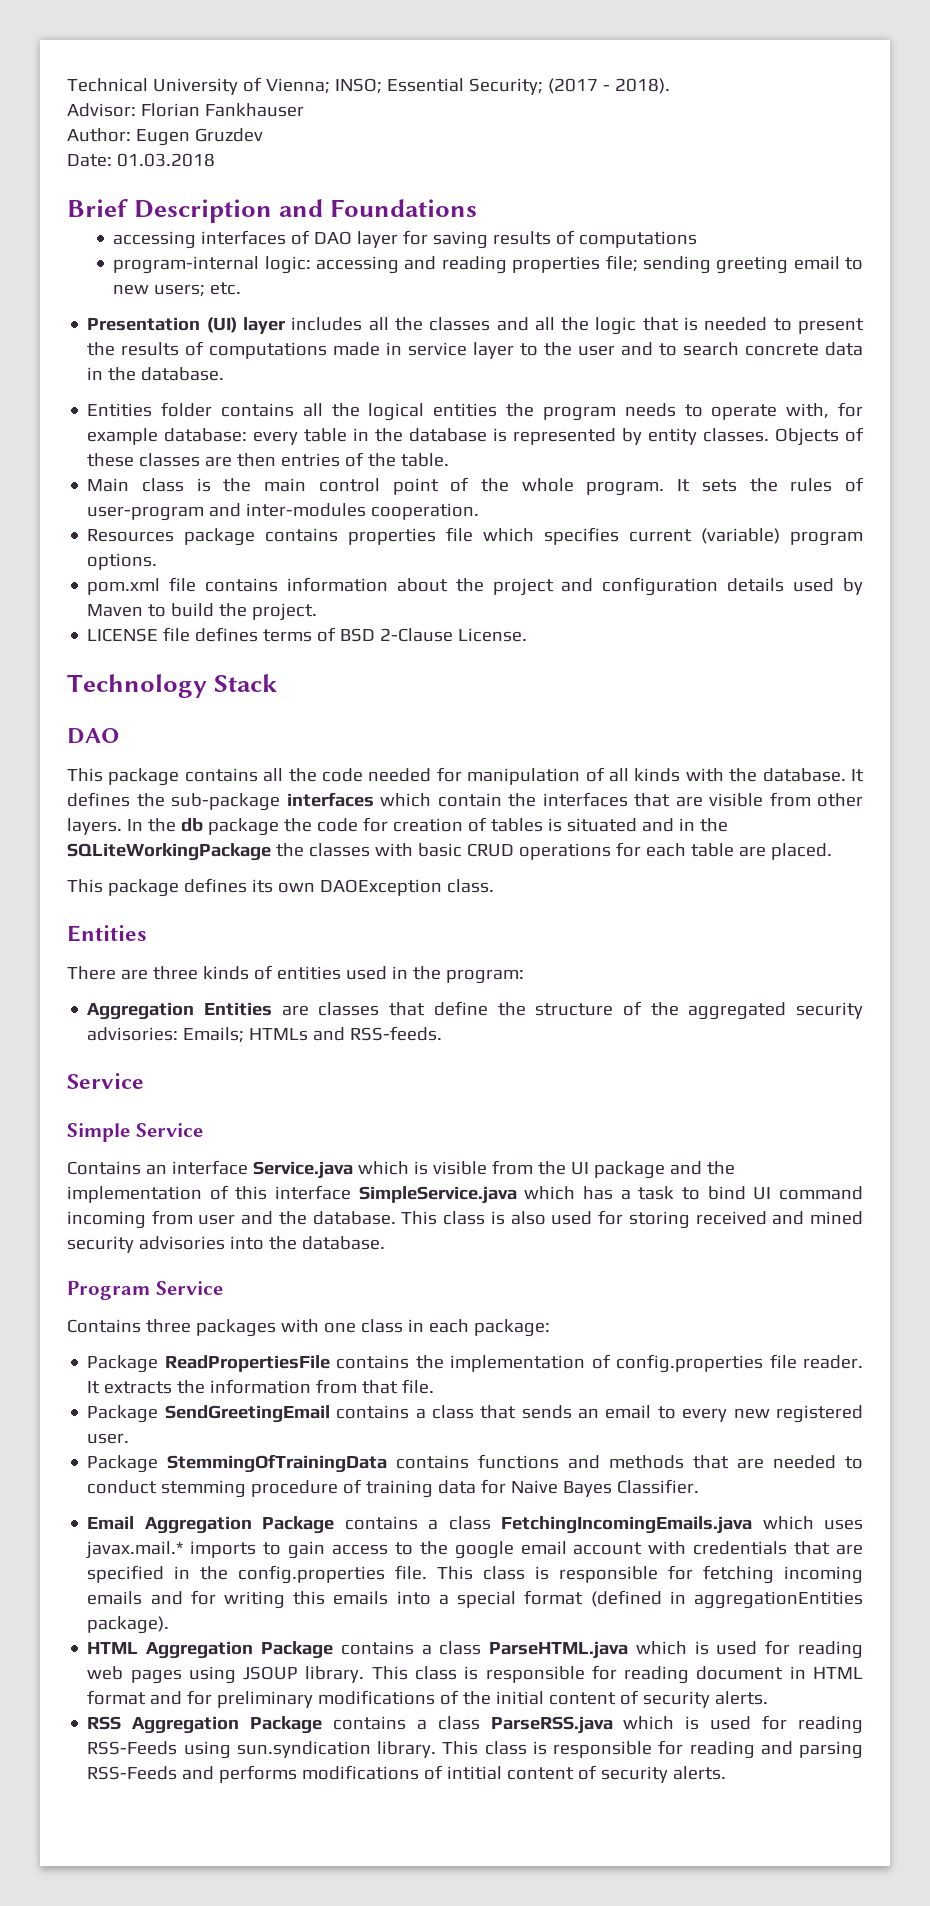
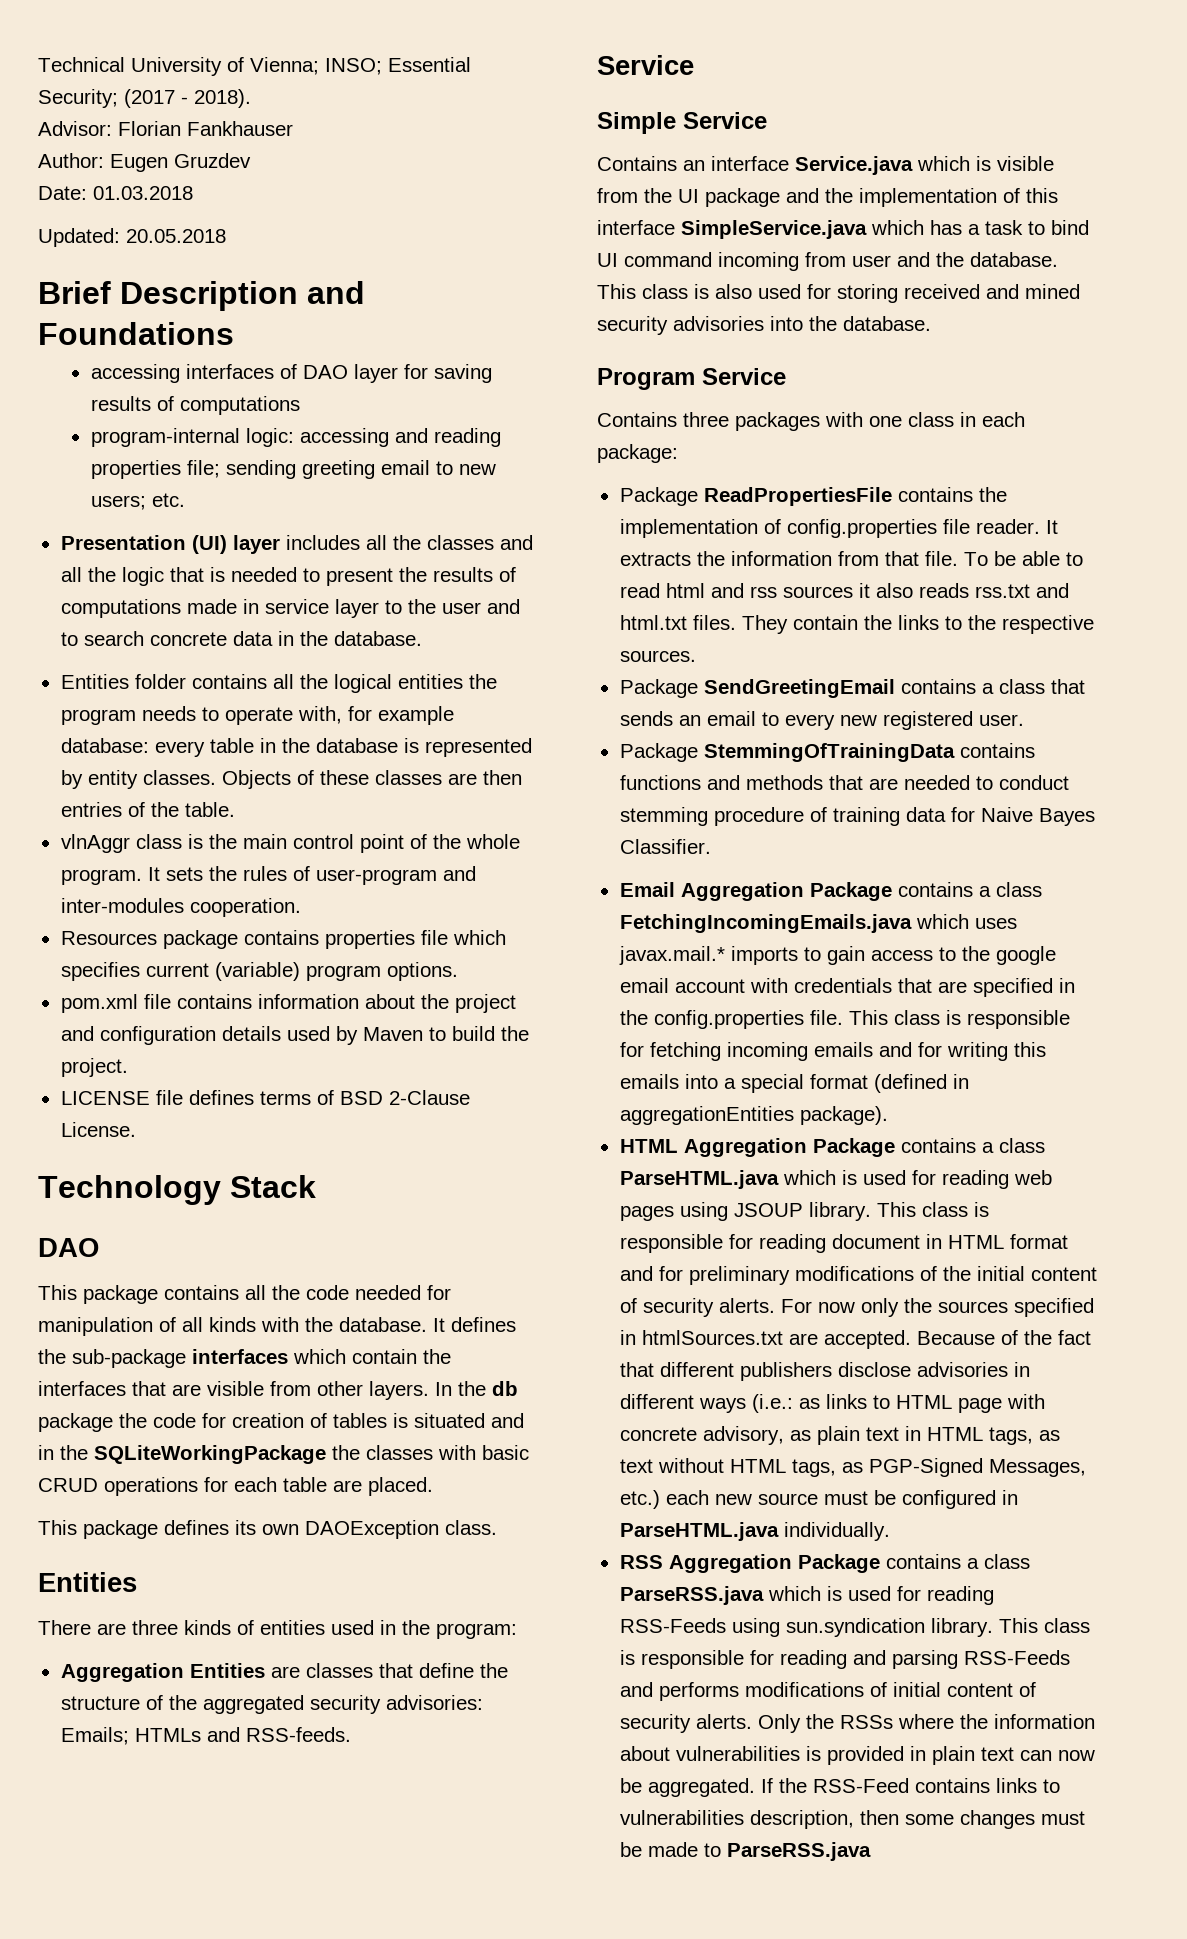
+ Updated: 20.05.2018
- Main class is the main control point of the whole program.
+ vlnAggr class is the main control point of the whole program.
+ To be able to read html and rss sources it also reads rss.txt and html.txt files. They contain the links to the respective sources.
+ For now only the sources specified in htmlSources.txt are accepted. Because of the fact that different publishers disclose advisories in different ways (i.e.: as links to HTML page with concrete advisory, as plain text in HTML tags, as text without HTML tags, as PGP-Signed Messages, etc.) each new source must be configured in ParseHTML.java individually.
- This class is responsible for reading and parsing RSS-Feeds and performs modifications of intitial content of security alerts.
+ This class is responsible for reading and parsing RSS-Feeds and performs modifications of initial content of security alerts. Only the RSSs where the information about vulnerabilities is provided in plain text can now be aggregated. If the RSS-Feed contains links to vulnerabilities description, then some changes must be made to ParseRSS.java

